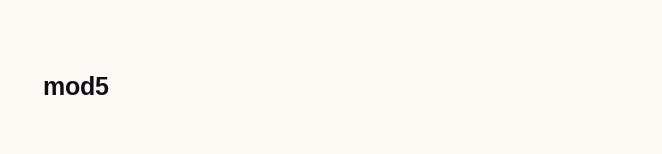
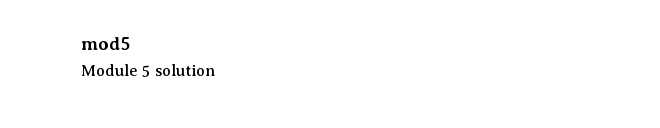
+ Module 5 solution

